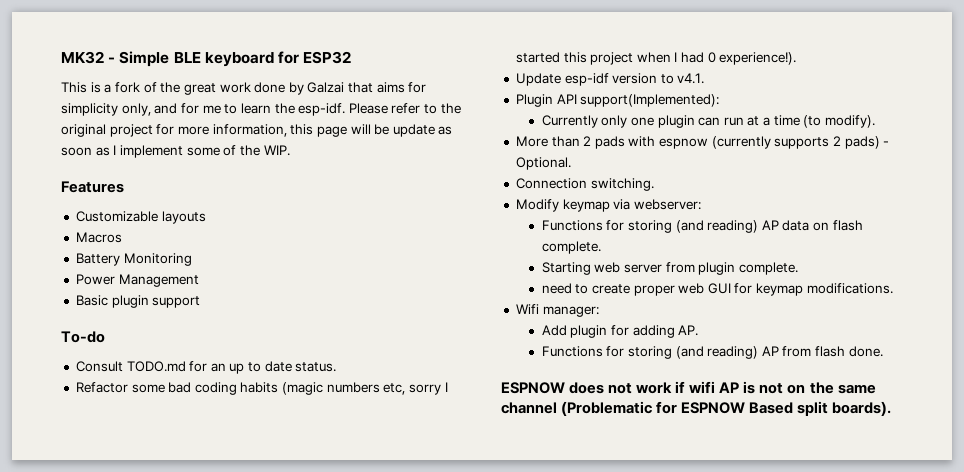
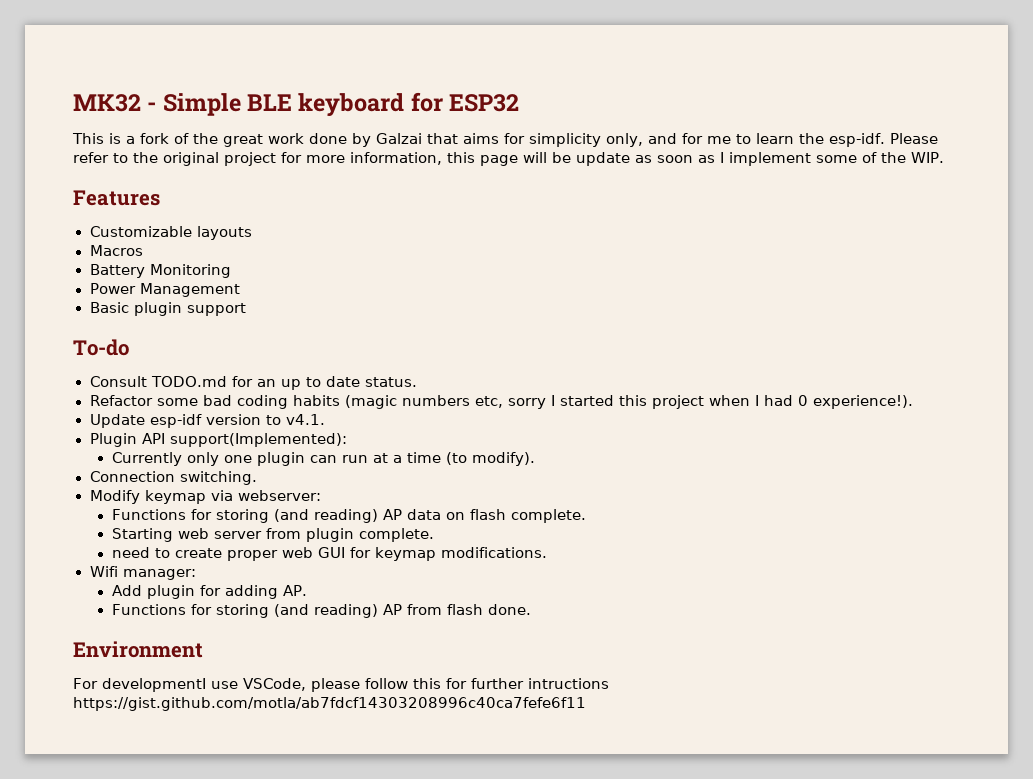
- More than 2 pads with espnow (currently supports 2 pads) - Optional.
- ESPNOW does not work if wifi AP is not on the same channel (Problematic for ESPNOW Based split boards).
+ Environment
+ For developmentI use VSCode, please follow this for further intructions https://gist.github.com/motla/ab7fdcf14303208996c40ca7fefe6f11

